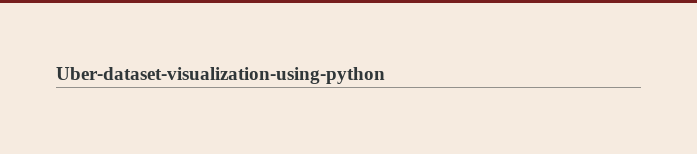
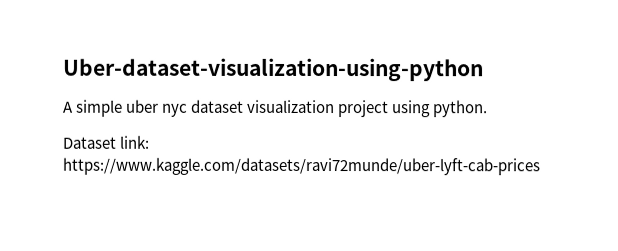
+ A simple uber nyc dataset visualization project using python.
+ Dataset link: https://www.kaggle.com/datasets/ravi72munde/uber-lyft-cab-prices

